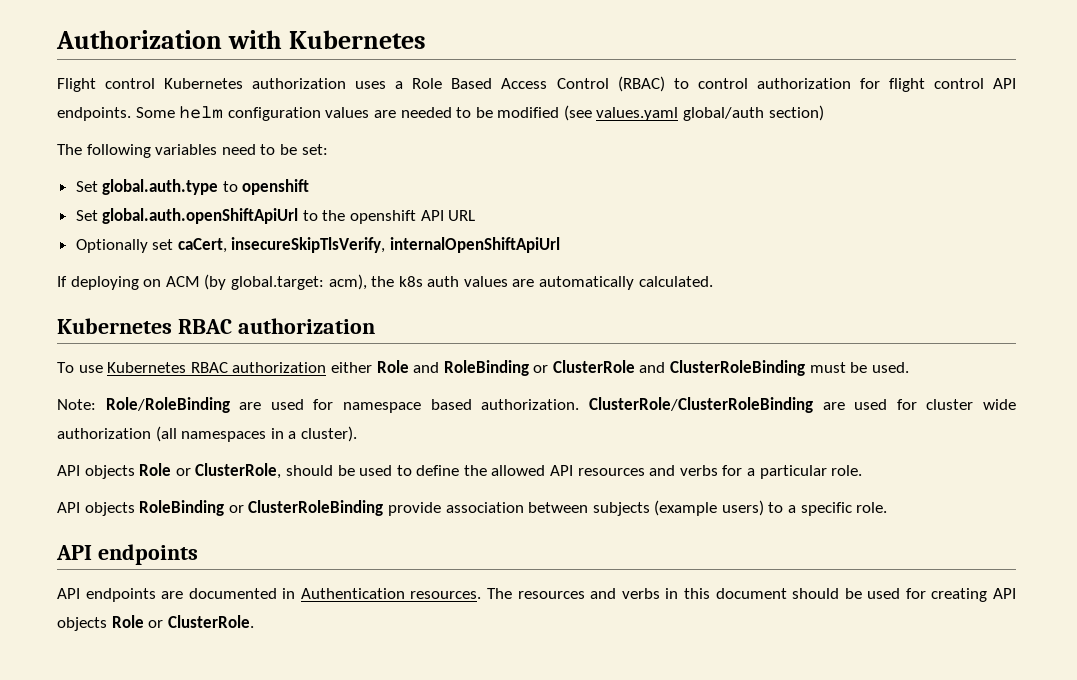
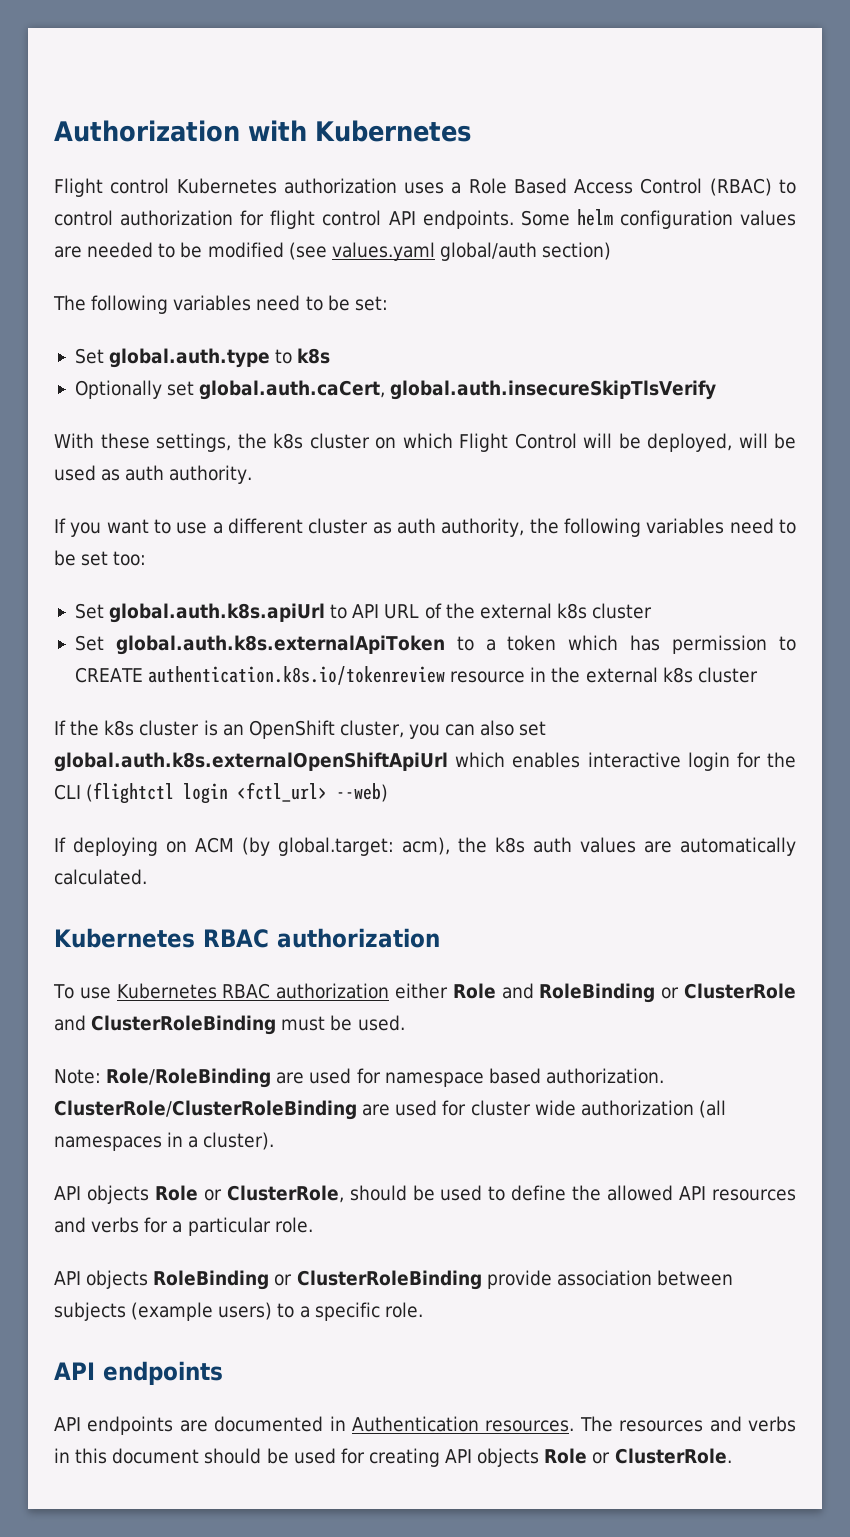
- Set global.auth.type to openshift
- Set global.auth.openShiftApiUrl to the openshift API URL
- Optionally set caCert, insecureSkipTlsVerify, internalOpenShiftApiUrl
+ Set global.auth.type to k8s
+ Optionally set global.auth.caCert, global.auth.insecureSkipTlsVerify
+ With these settings, the k8s cluster on which Flight Control will be deployed, will be used as auth authority.
+ If you want to use a different cluster as auth authority, the following variables need to be set too:
+ Set global.auth.k8s.apiUrl to API URL of the external k8s cluster
+ Set global.auth.k8s.externalApiToken to a token which has permission to CREATE authentication.k8s.io/tokenreview resource in the external k8s cluster
+ If the k8s cluster is an OpenShift cluster, you can also set global.auth.k8s.externalOpenShiftApiUrl which enables interactive login for the CLI (flightctl login <fctl_url> --web)

